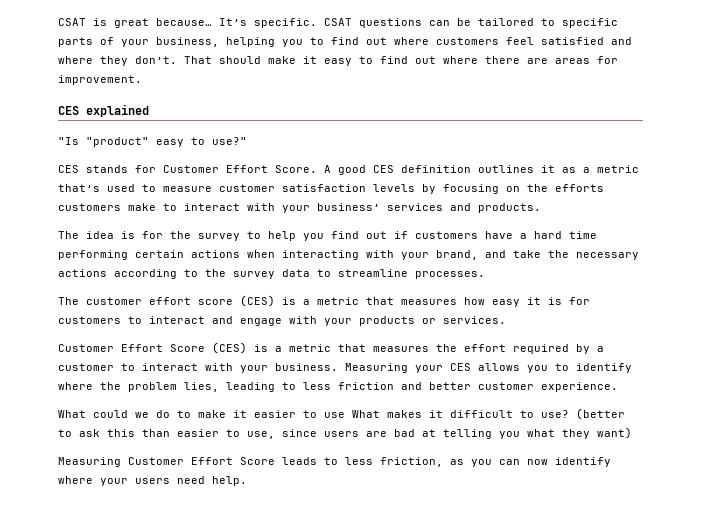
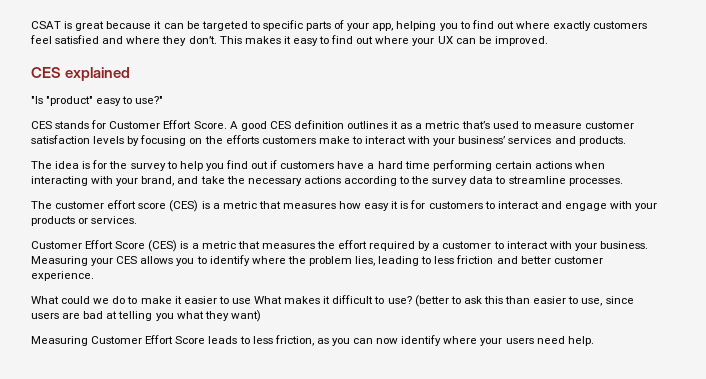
- CSAT is great because… It’s specific. CSAT questions can be tailored to specific parts of your business, helping you to find out where customers feel satisfied and where they don’t.
+ CSAT is great because it can be targeted to specific parts of your app, helping you to find out where exactly customers feel satisfied and where they don’t.
- That should make it easy to find out where there are areas for improvement.
+ This makes it easy to find out where your UX can be improved.

